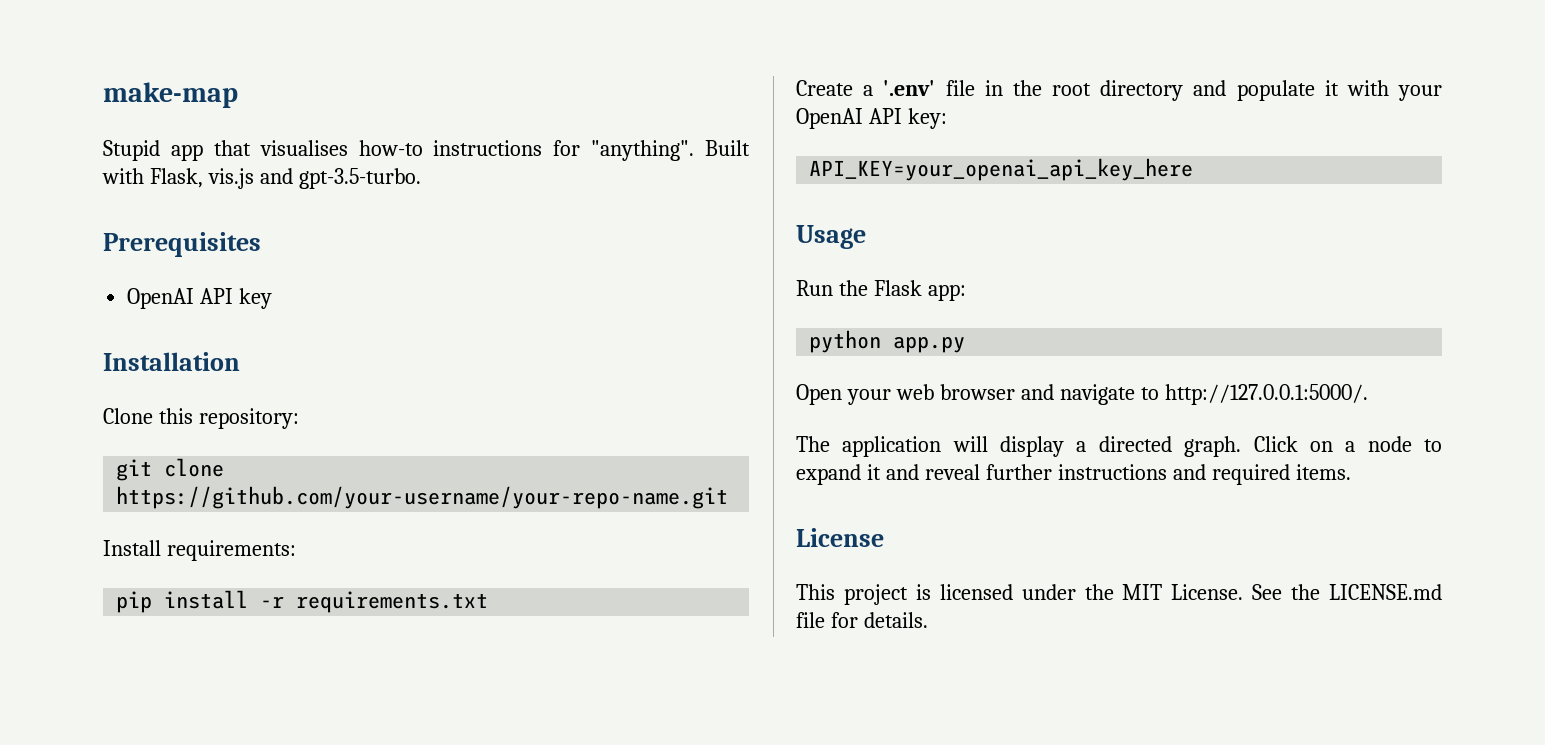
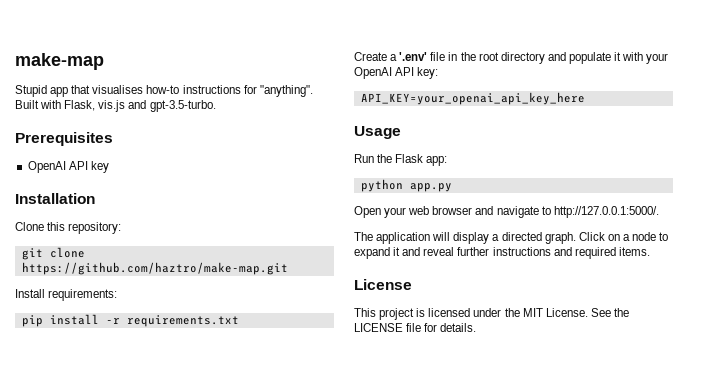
- git clone https://github.com/your-username/your-repo-name.git
+ git clone https://github.com/haztro/make-map.git
- See the LICENSE.md file for details.
+ See the LICENSE file for details.

